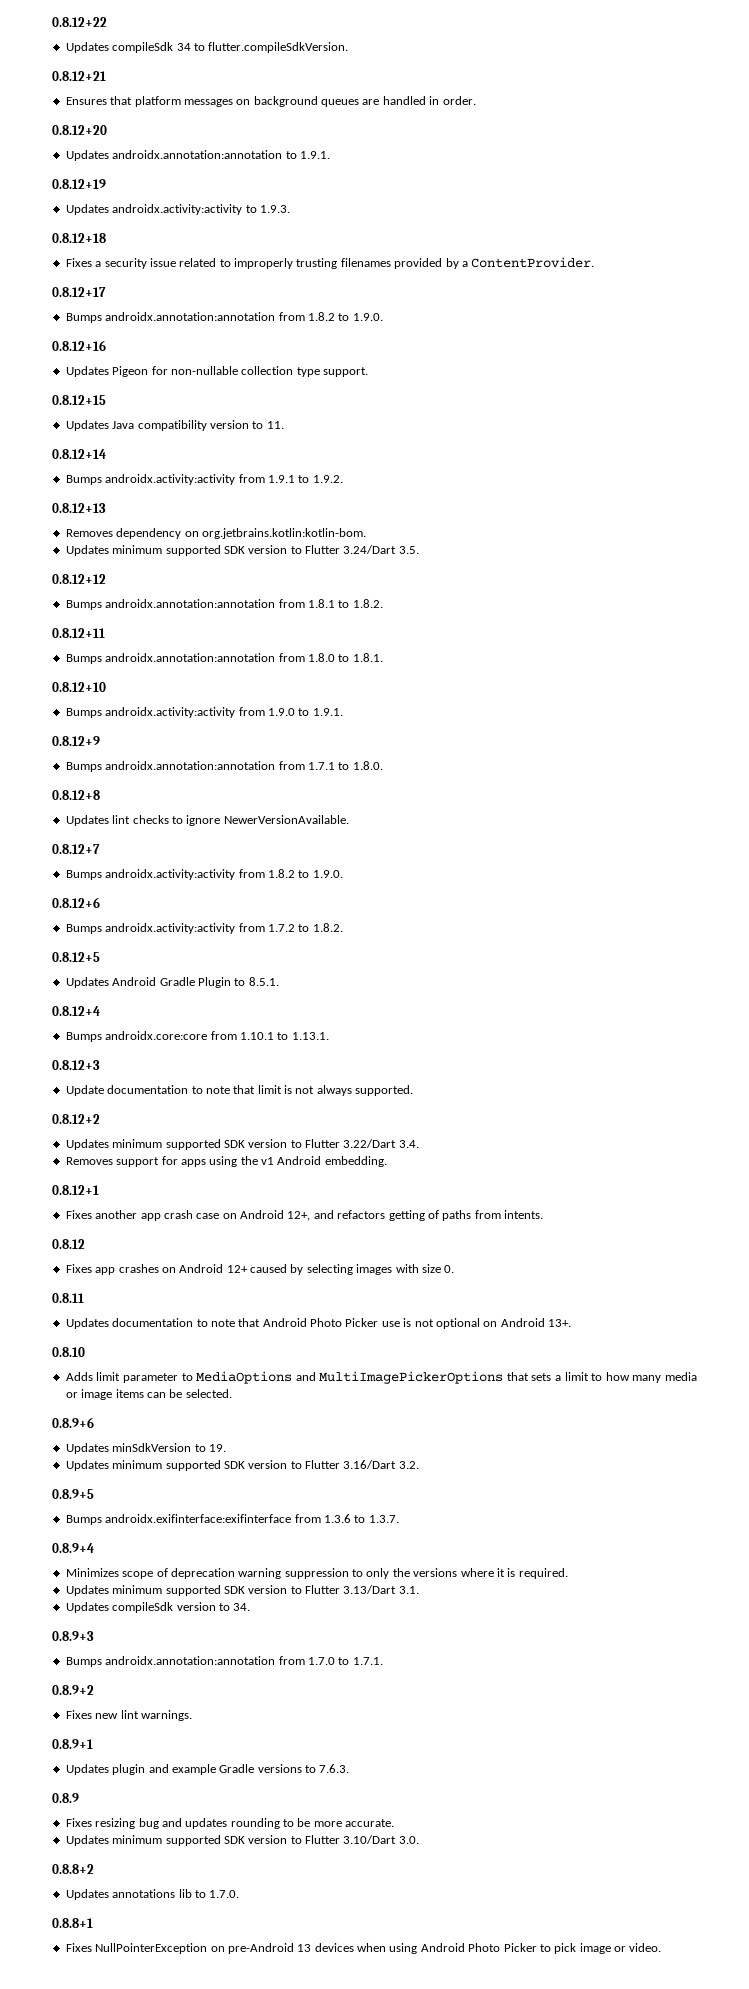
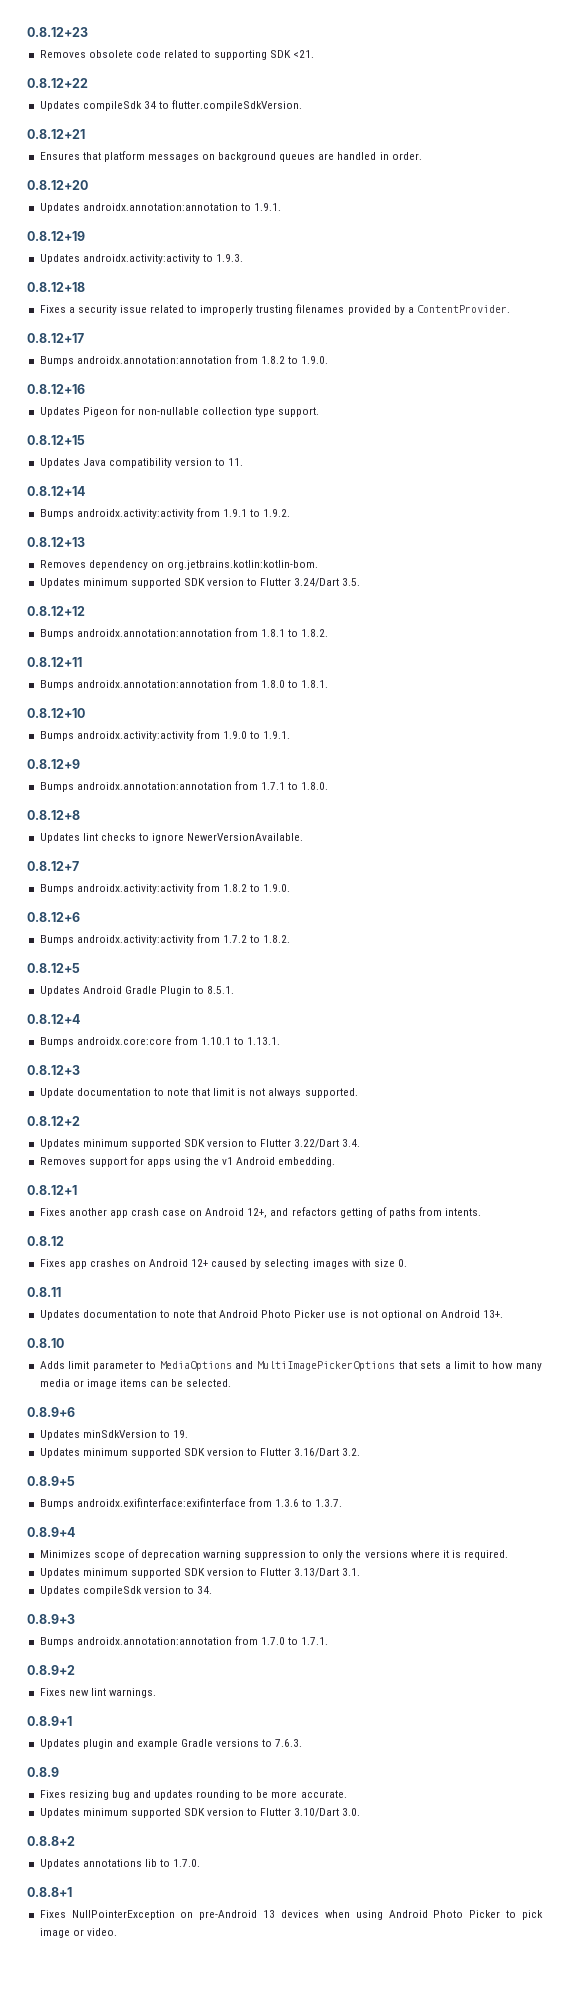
+ 0.8.12+23
+ Removes obsolete code related to supporting SDK <21.

